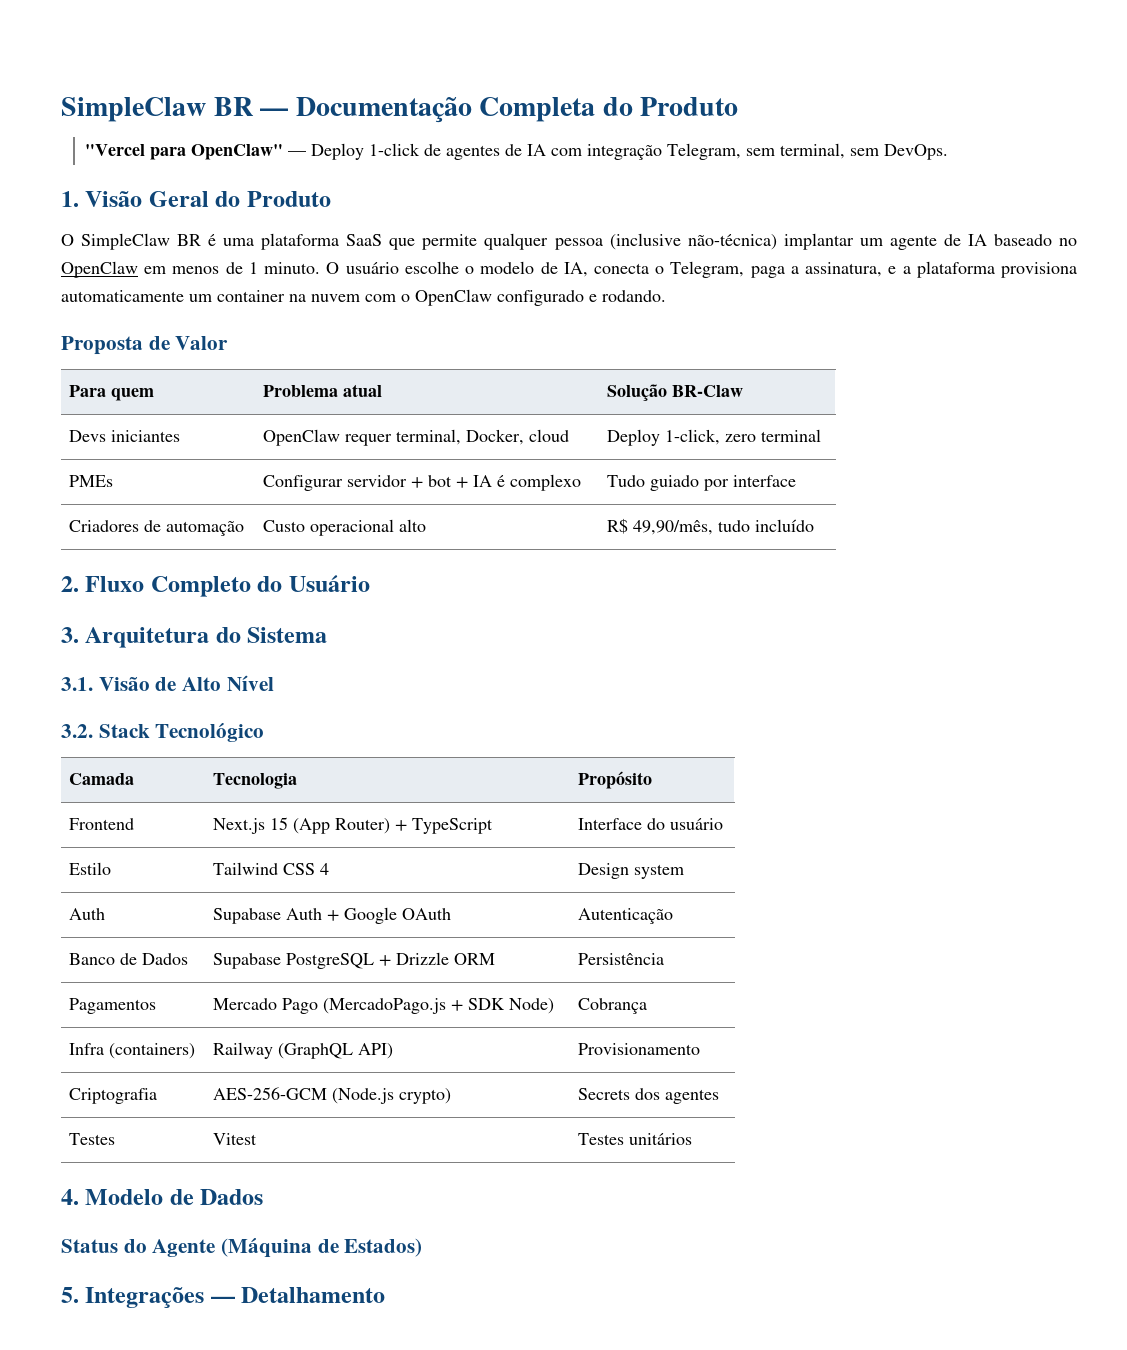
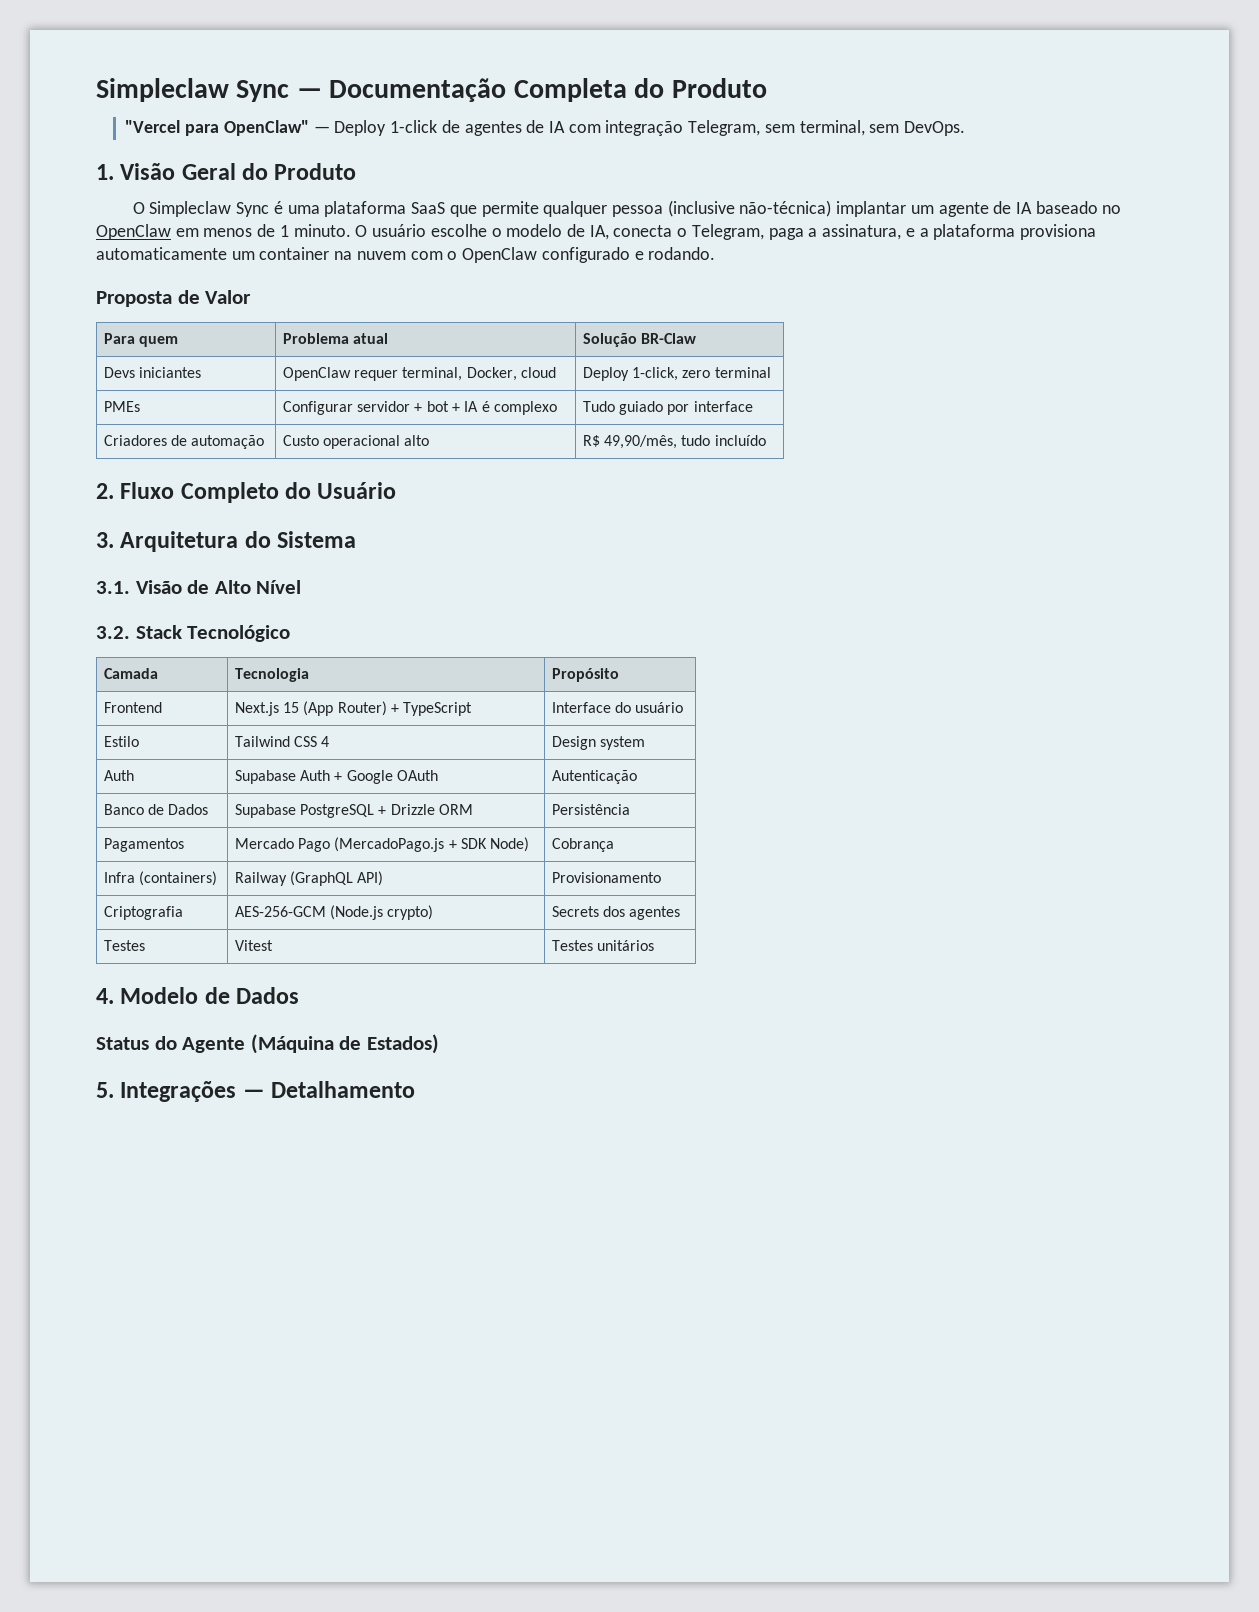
- SimpleClaw BR — Documentação Completa do Produto
+ Simpleclaw Sync — Documentação Completa do Produto
- O SimpleClaw BR é uma plataforma SaaS que permite qualquer pessoa (inclusive não-técnica) implantar um agente de IA baseado no OpenClaw em menos de 1 minuto.
+ O Simpleclaw Sync é uma plataforma SaaS que permite qualquer pessoa (inclusive não-técnica) implantar um agente de IA baseado no OpenClaw em menos de 1 minuto.

